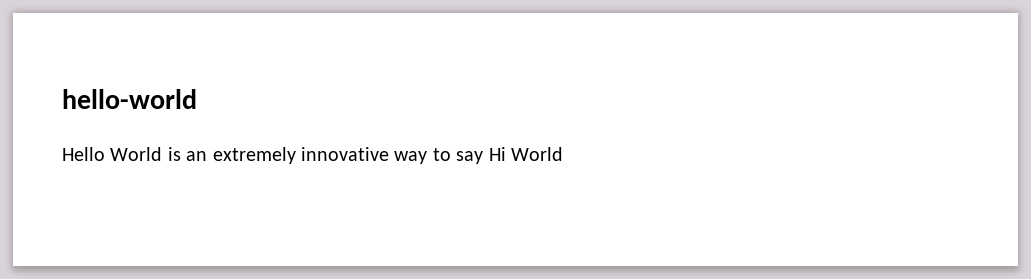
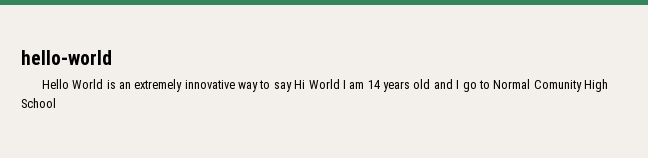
- Hello World is an extremely innovative way to say Hi World
+ Hello World is an extremely innovative way to say Hi World I am 14 years old and I go to Normal Comunity High School

